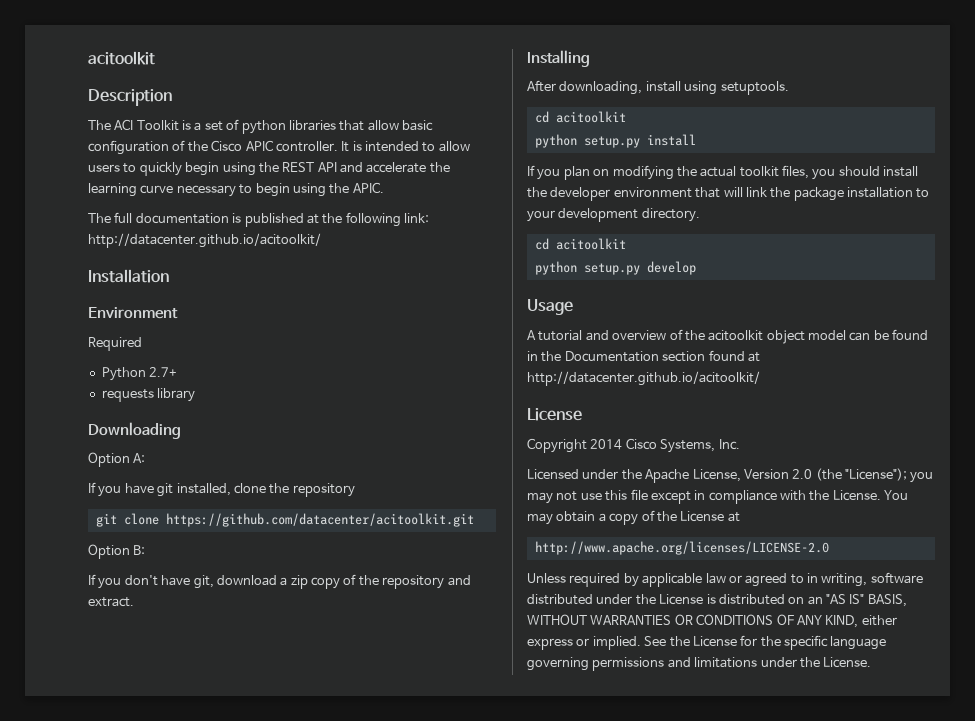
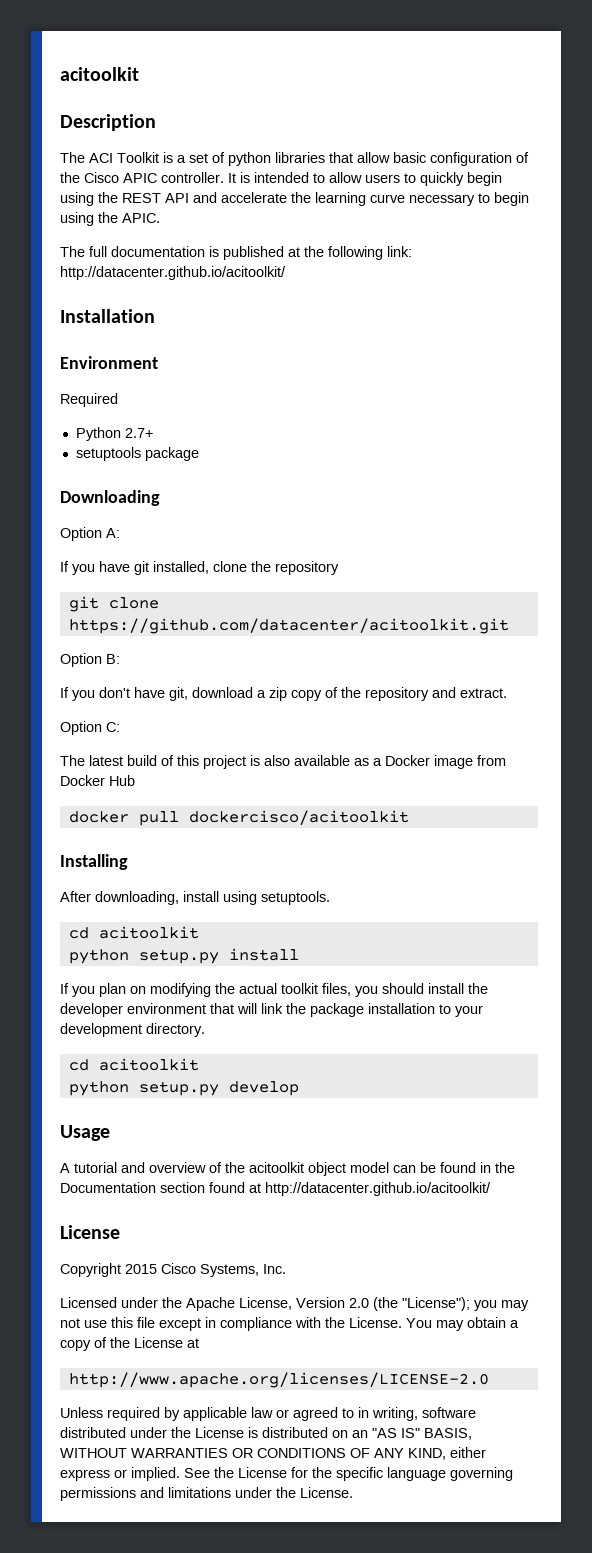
- requests library
+ setuptools package
+ Option C:
+ The latest build of this project is also available as a Docker image from Docker Hub
+ docker pull dockercisco/acitoolkit
- Copyright 2014 Cisco Systems, Inc.
+ Copyright 2015 Cisco Systems, Inc.

